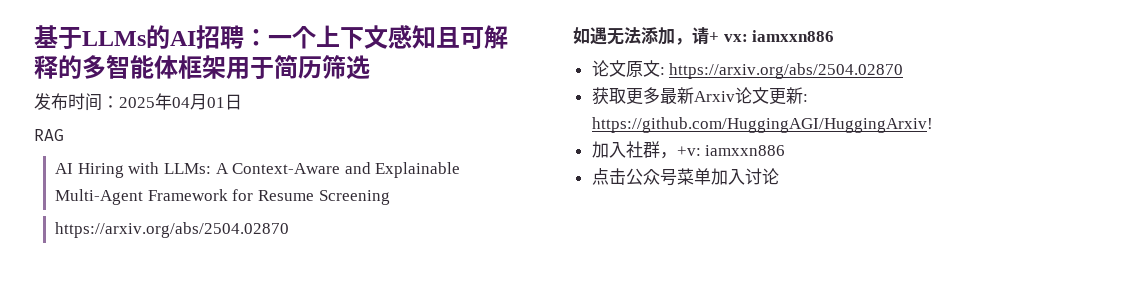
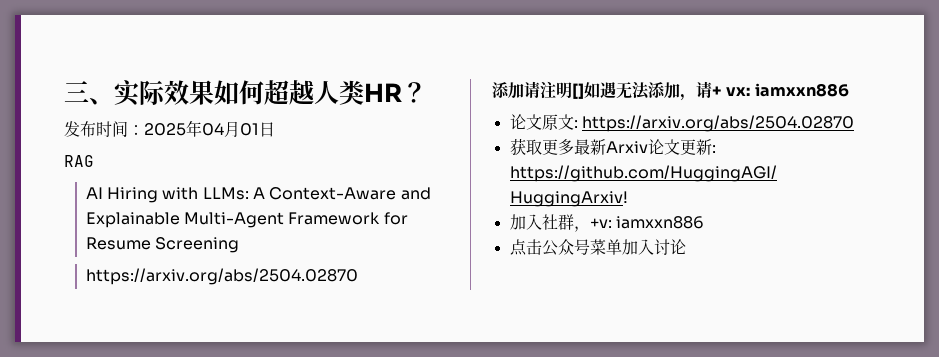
- 基于LLMs的AI招聘：一个上下文感知且可解释的多智能体框架用于简历筛选
+ 三、实际效果如何超越人类HR？
- 如遇无法添加，请+ vx: iamxxn886
+ 添加请注明[]如遇无法添加，请+ vx: iamxxn886

